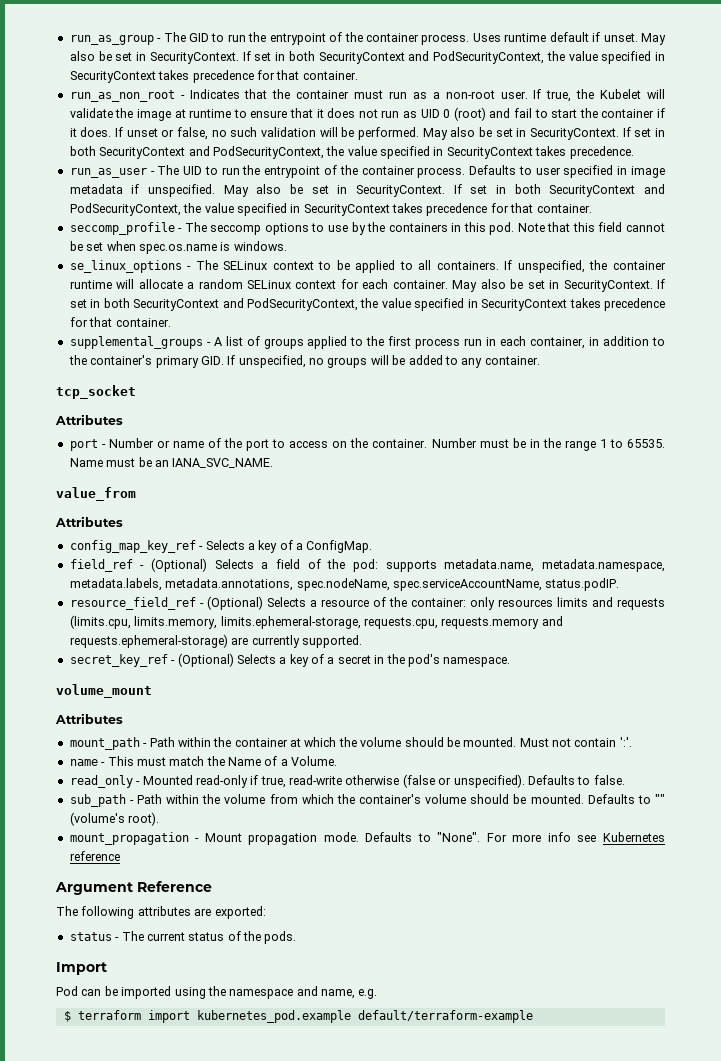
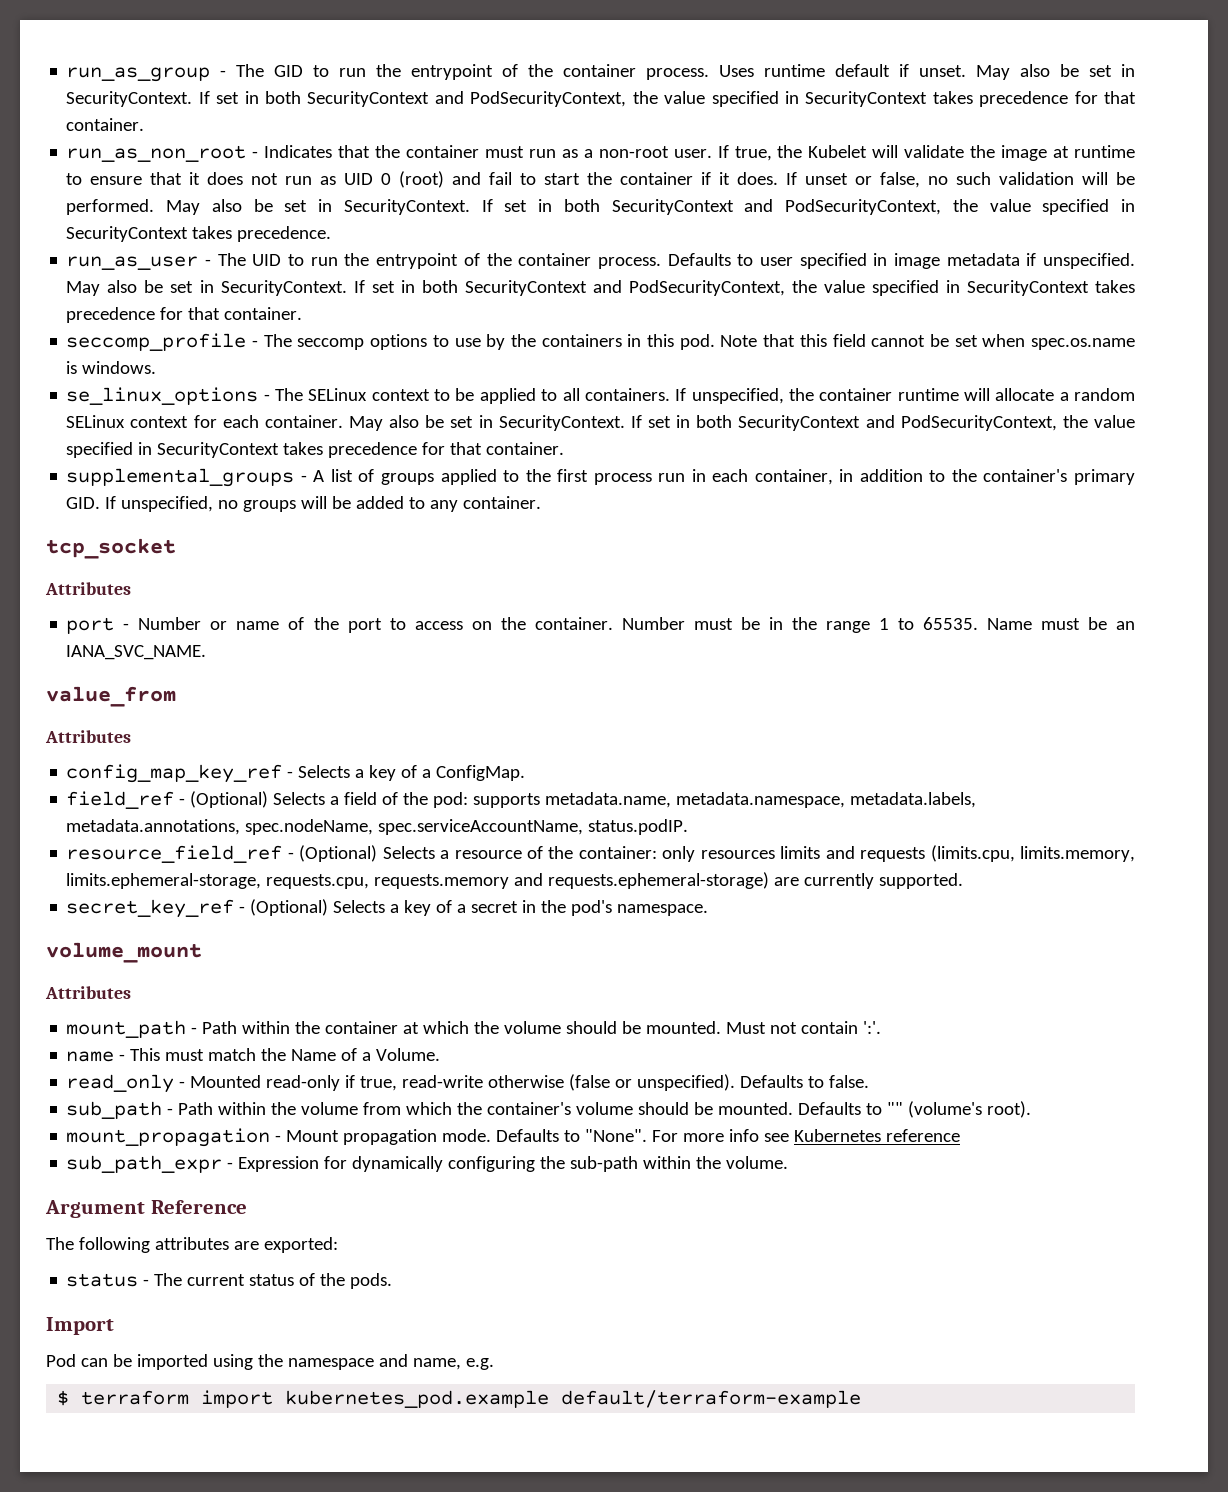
+ sub_path_expr - Expression for dynamically configuring the sub-path within the volume.

